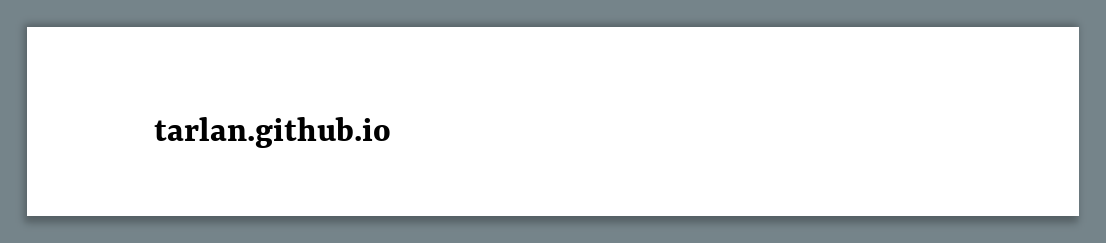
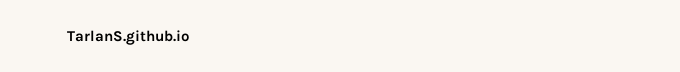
- tarlan.github.io
+ TarlanS.github.io

